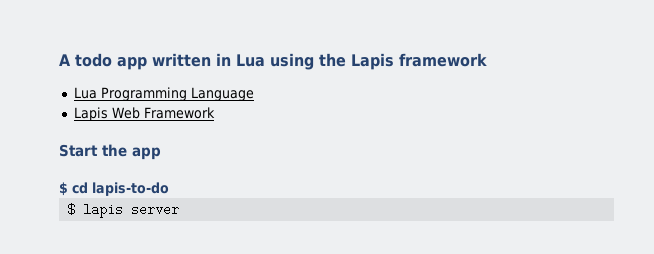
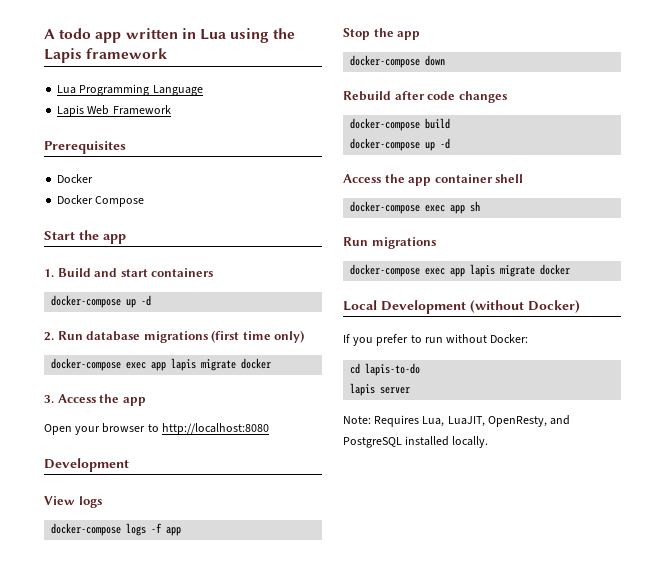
+ Prerequisites
+ Docker
+ Docker Compose
- $ cd lapis-to-do
+ 1. Build and start containers
+ docker-compose up -d
+ 2. Run database migrations (first time only)
+ docker-compose exec app lapis migrate docker
+ 3. Access the app
+ Open your browser to http://localhost:8080
+ Development
+ View logs
+ docker-compose logs -f app
+ Stop the app
+ docker-compose down
+ Rebuild after code changes
+ docker-compose build
+ docker-compose up -d
+ Access the app container shell
+ docker-compose exec app sh
+ Run migrations
+ docker-compose exec app lapis migrate docker
+ Local Development (without Docker)
+ If you prefer to run without Docker:
+ cd lapis-to-do
- $ lapis server
+ lapis server
+ Note: Requires Lua, LuaJIT, OpenResty, and PostgreSQL installed locally.

